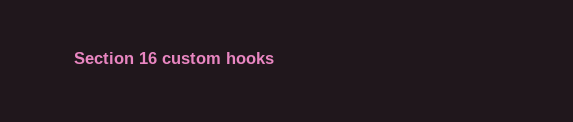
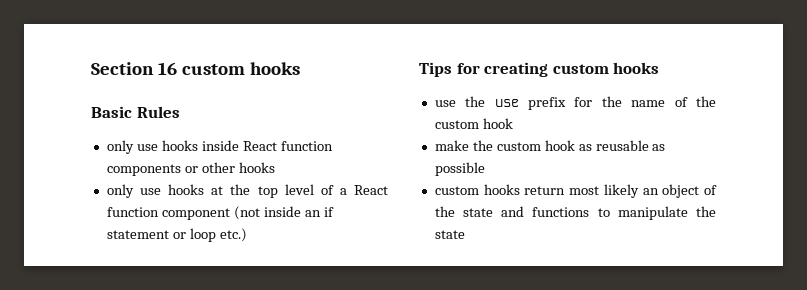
+ Basic Rules
+ only use hooks inside React function components or other hooks
+ only use hooks at the top level of a React function component (not inside an if statement or loop etc.)
+ Tips for creating custom hooks
+ use the use prefix for the name of the custom hook
+ make the custom hook as reusable as possible
+ custom hooks return most likely an object of the state and functions to manipulate the state

